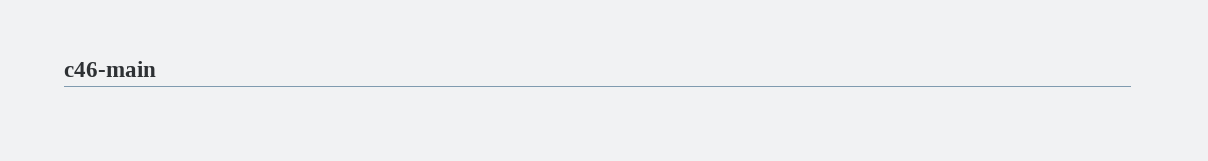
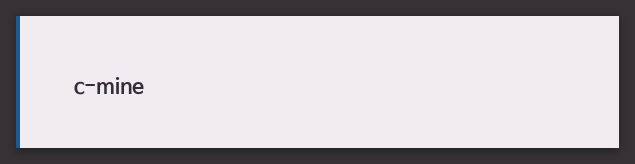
- c46-main
+ c-mine

